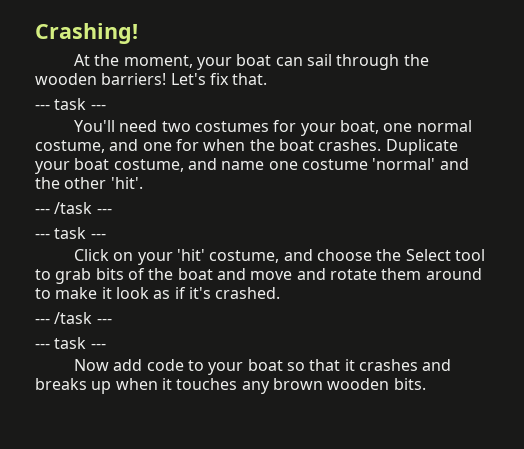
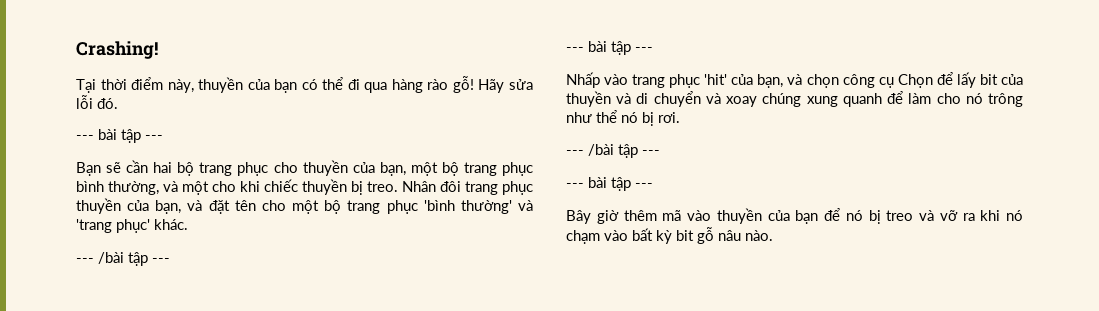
- At the moment, your boat can sail through the wooden barriers! Let's fix that.
- --- task ---
- You'll need two costumes for your boat, one normal costume, and one for when the boat crashes. Duplicate your boat costume, and name one costume 'normal' and the other 'hit'.
- --- /task ---
- --- task ---
- Click on your 'hit' costume, and choose the Select tool to grab bits of the boat and move and rotate them around to make it look as if it's crashed.
- --- /task ---
- --- task ---
- Now add code to your boat so that it crashes and breaks up when it touches any brown wooden bits.
+ Tại thời điểm này, thuyền của bạn có thể đi qua hàng rào gỗ! Hãy sửa lỗi đó.
+ --- bài tập ---
+ Bạn sẽ cần hai bộ trang phục cho thuyền của bạn, một bộ trang phục bình thường, và một cho khi chiếc thuyền bị treo. Nhân đôi trang phục thuyền của bạn, và đặt tên cho một bộ trang phục 'bình thường' và 'trang phục' khác.
+ --- /bài tập ---
+ --- bài tập ---
+ Nhấp vào trang phục 'hit' của bạn, và chọn công cụ Chọn để lấy bit của thuyền và di chuyển và xoay chúng xung quanh để làm cho nó trông như thể nó bị rơi.
+ --- /bài tập ---
+ --- bài tập ---
+ Bây giờ thêm mã vào thuyền của bạn để nó bị treo và vỡ ra khi nó chạm vào bất kỳ bit gỗ nâu nào.

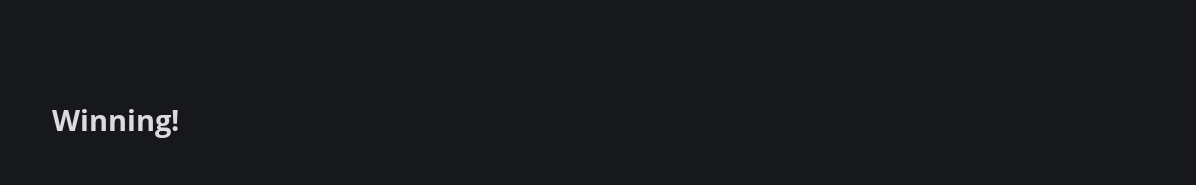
- Crashing!
- Tại thời điểm này, thuyền của bạn có thể đi qua hàng rào gỗ! Hãy sửa lỗi đó.
- --- bài tập ---
- Bạn sẽ cần hai bộ trang phục cho thuyền của bạn, một bộ trang phục bình thường, và một cho khi chiếc thuyền bị treo. Nhân đôi trang phục thuyền của bạn, và đặt tên cho một bộ trang phục 'bình thường' và 'trang phục' khác.
- --- /bài tập ---
- --- bài tập ---
- Nhấp vào trang phục 'hit' của bạn, và chọn công cụ Chọn để lấy bit của thuyền và di chuyển và xoay chúng xung quanh để làm cho nó trông như thể nó bị rơi.
- --- /bài tập ---
- --- bài tập ---
- Bây giờ thêm mã vào thuyền của bạn để nó bị treo và vỡ ra khi nó chạm vào bất kỳ bit gỗ nâu nào.
+ Winning!

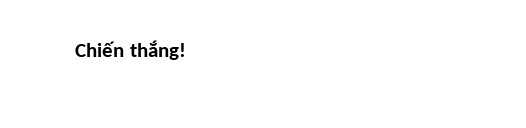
- Winning!
+ Chiến thắng!

